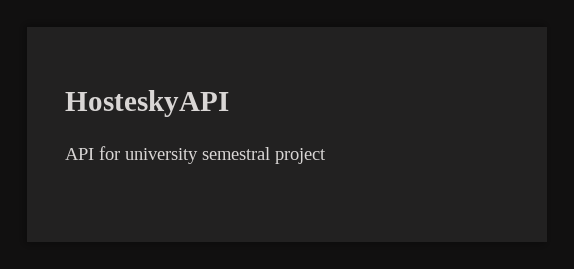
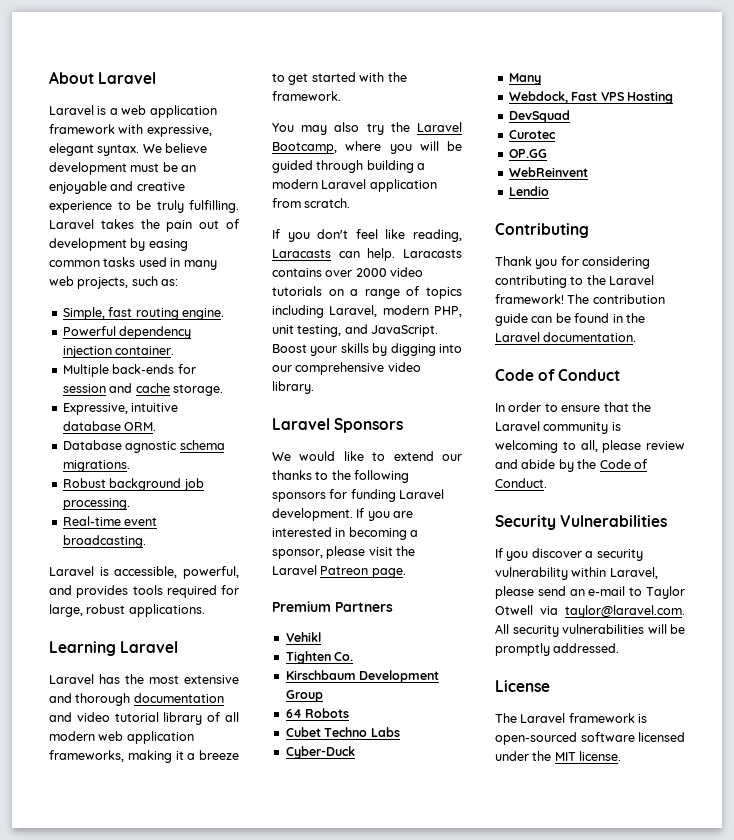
- HosteskyAPI
- API for university semestral project
+ About Laravel
+ Laravel is a web application framework with expressive, elegant syntax. We believe development must be an enjoyable and creative experience to be truly fulfilling. Laravel takes the pain out of development by easing common tasks used in many web projects, such as:
+ Simple, fast routing engine.
+ Powerful dependency injection container.
+ Multiple back-ends for session and cache storage.
+ Expressive, intuitive database ORM.
+ Database agnostic schema migrations.
+ Robust background job processing.
+ Real-time event broadcasting.
+ Laravel is accessible, powerful, and provides tools required for large, robust applications.
+ Learning Laravel
+ Laravel has the most extensive and thorough documentation and video tutorial library of all modern web application frameworks, making it a breeze to get started with the framework.
+ You may also try the Laravel Bootcamp, where you will be guided through building a modern Laravel application from scratch.
+ If you don't feel like reading, Laracasts can help. Laracasts contains over 2000 video tutorials on a range of topics including Laravel, modern PHP, unit testing, and JavaScript. Boost your skills by digging into our comprehensive video library.
+ Laravel Sponsors
+ We would like to extend our thanks to the following sponsors for funding Laravel development. If you are interested in becoming a sponsor, please visit the Laravel Patreon page.
+ Premium Partners
+ Vehikl
+ Tighten Co.
+ Kirschbaum Development Group
+ 64 Robots
+ Cubet Techno Labs
+ Cyber-Duck
+ Many
+ Webdock, Fast VPS Hosting
+ DevSquad
+ Curotec
+ OP.GG
+ WebReinvent
+ Lendio
+ Contributing
+ Thank you for considering contributing to the Laravel framework! The contribution guide can be found in the Laravel documentation.
+ Code of Conduct
+ In order to ensure that the Laravel community is welcoming to all, please review and abide by the Code of Conduct.
+ Security Vulnerabilities
+ If you discover a security vulnerability within Laravel, please send an e-mail to Taylor Otwell via taylor@laravel.com. All security vulnerabilities will be promptly addressed.
+ License
+ The Laravel framework is open-sourced software licensed under the MIT license.

